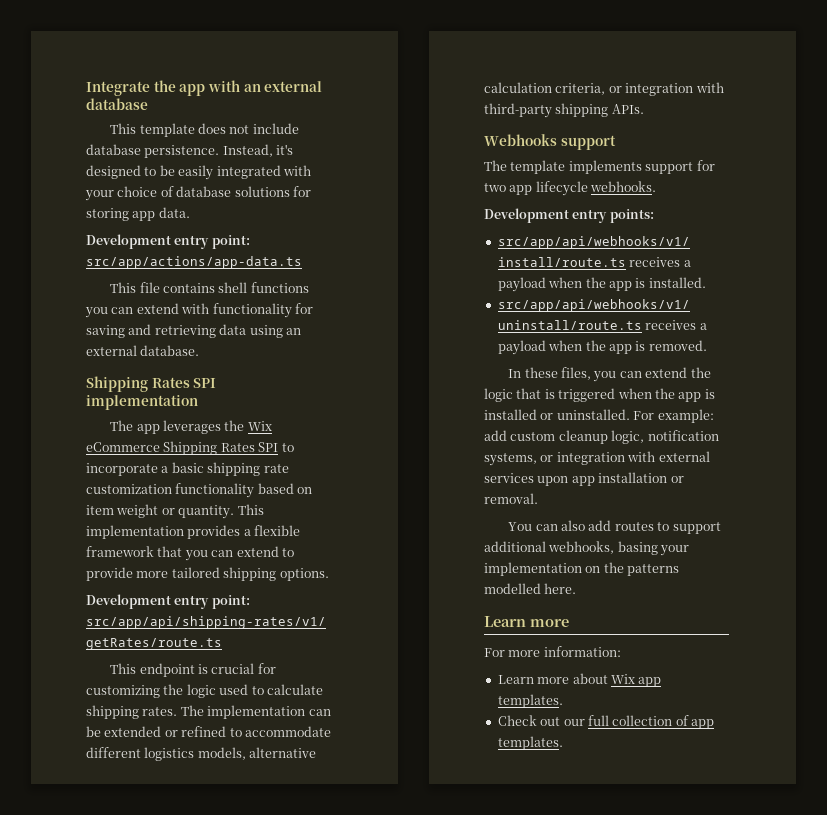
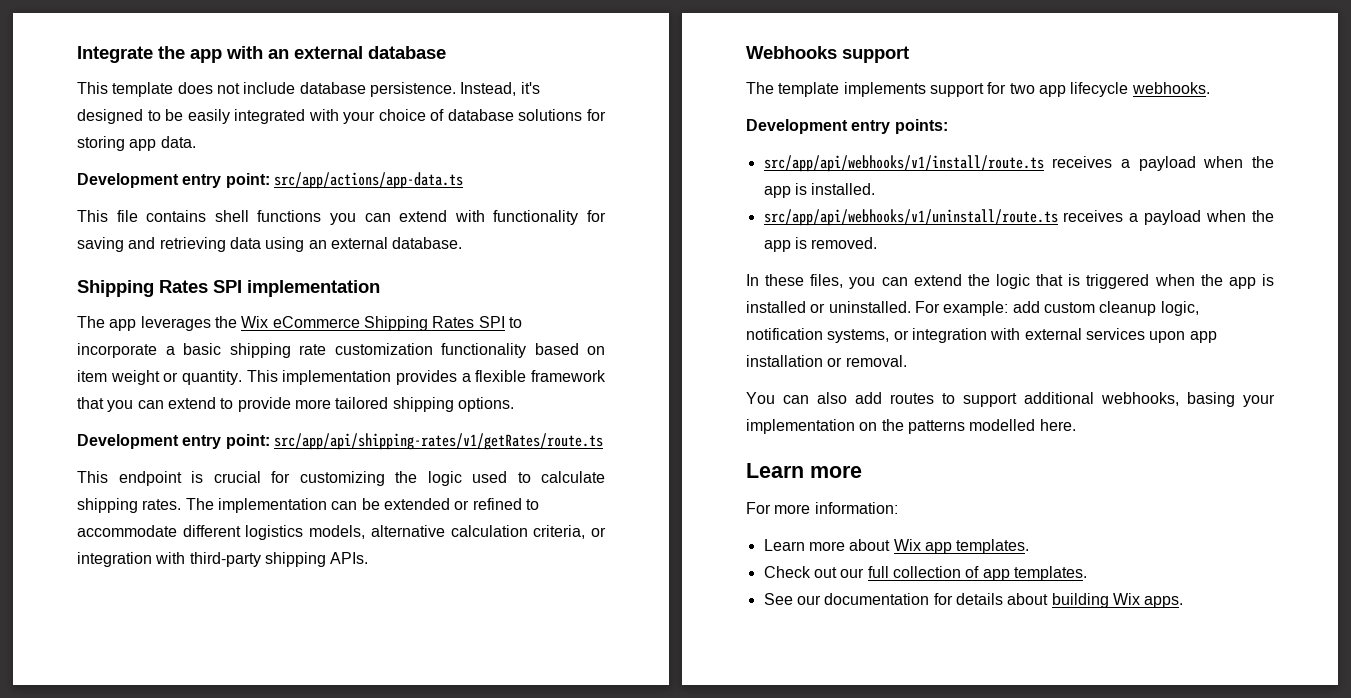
+ See our documentation for details about building Wix apps.

